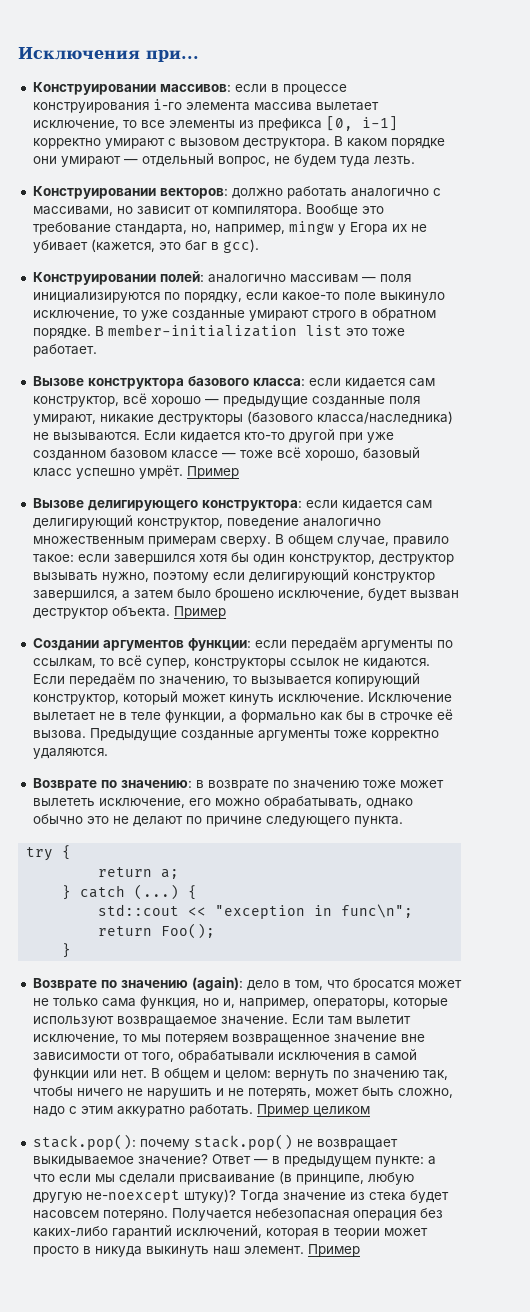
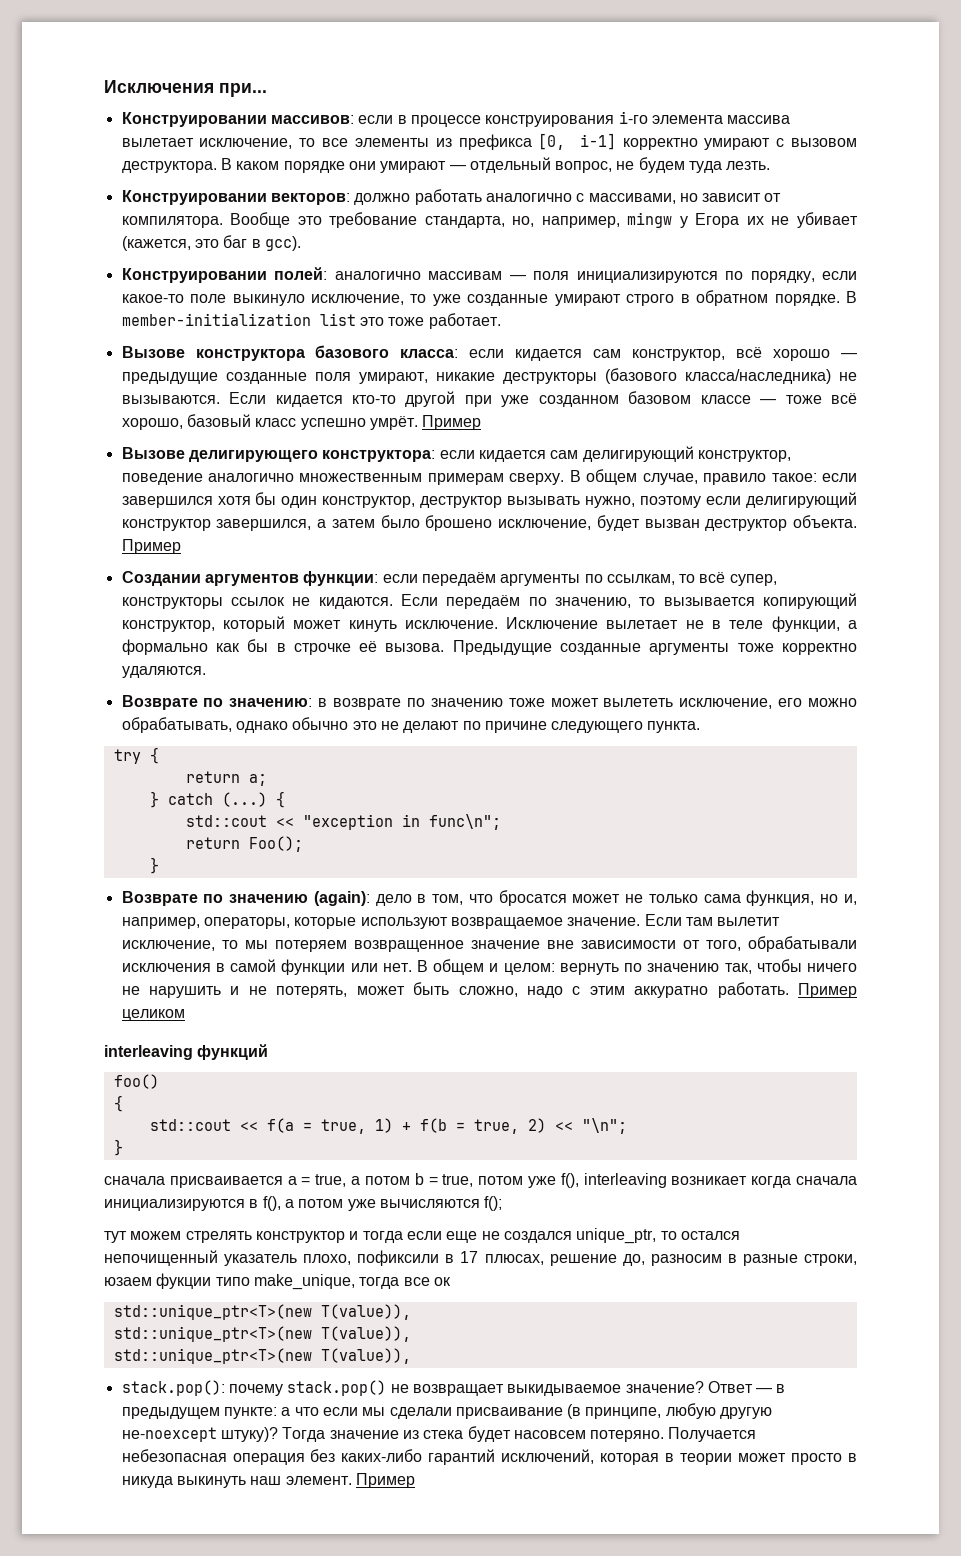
+ interleaving функций
+ foo()
+ {
+ std::cout << f(a = true, 1) + f(b = true, 2) << "\n";
+ }
+ сначала присваивается a = true, а потом b = true, потом уже f(), interleaving возникает когда сначала инициализируются в f(), а потом уже вычисляются f();
+ тут можем стрелять конструктор и тогда если еще не создался unique_ptr, то остался непочищенный указатель плохо, пофиксили в 17 плюсах, решение до, разносим в разные строки, юзаем фукции типо make_unique, тогда все ок
+ std::unique_ptr<T>(new T(value)),
+ std::unique_ptr<T>(new T(value)),
+ std::unique_ptr<T>(new T(value)),

